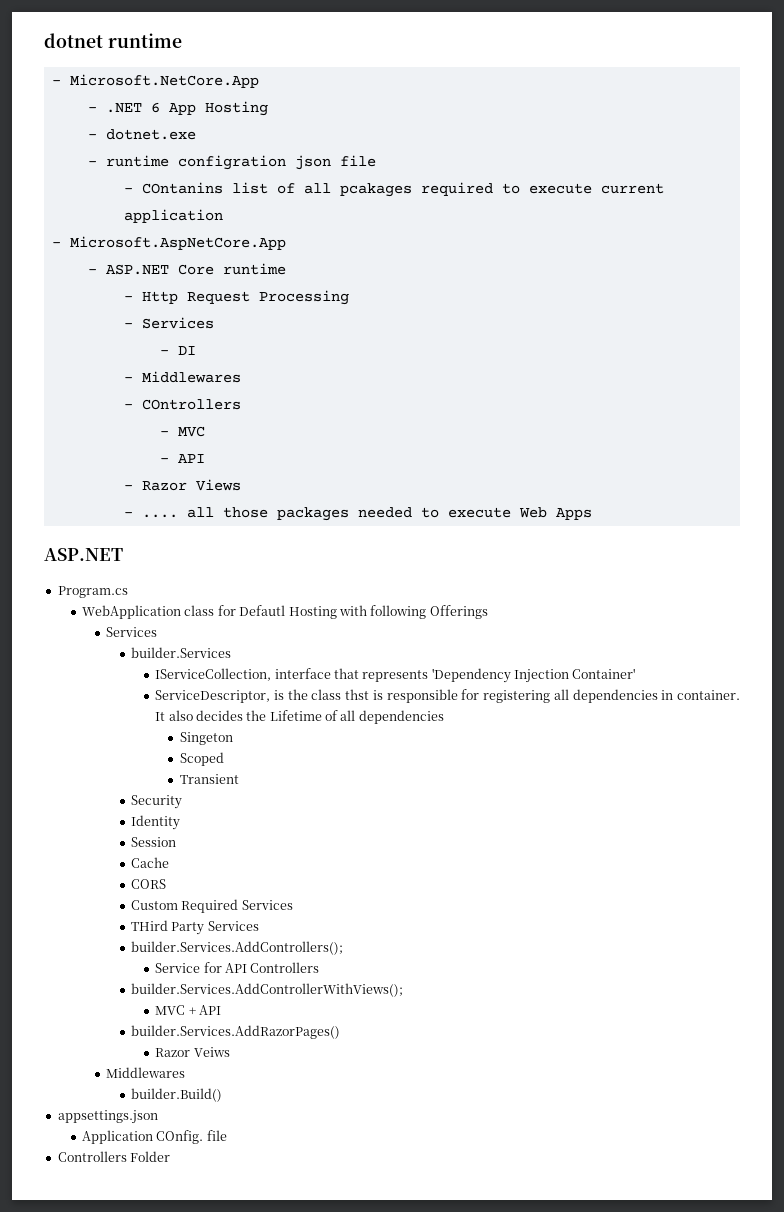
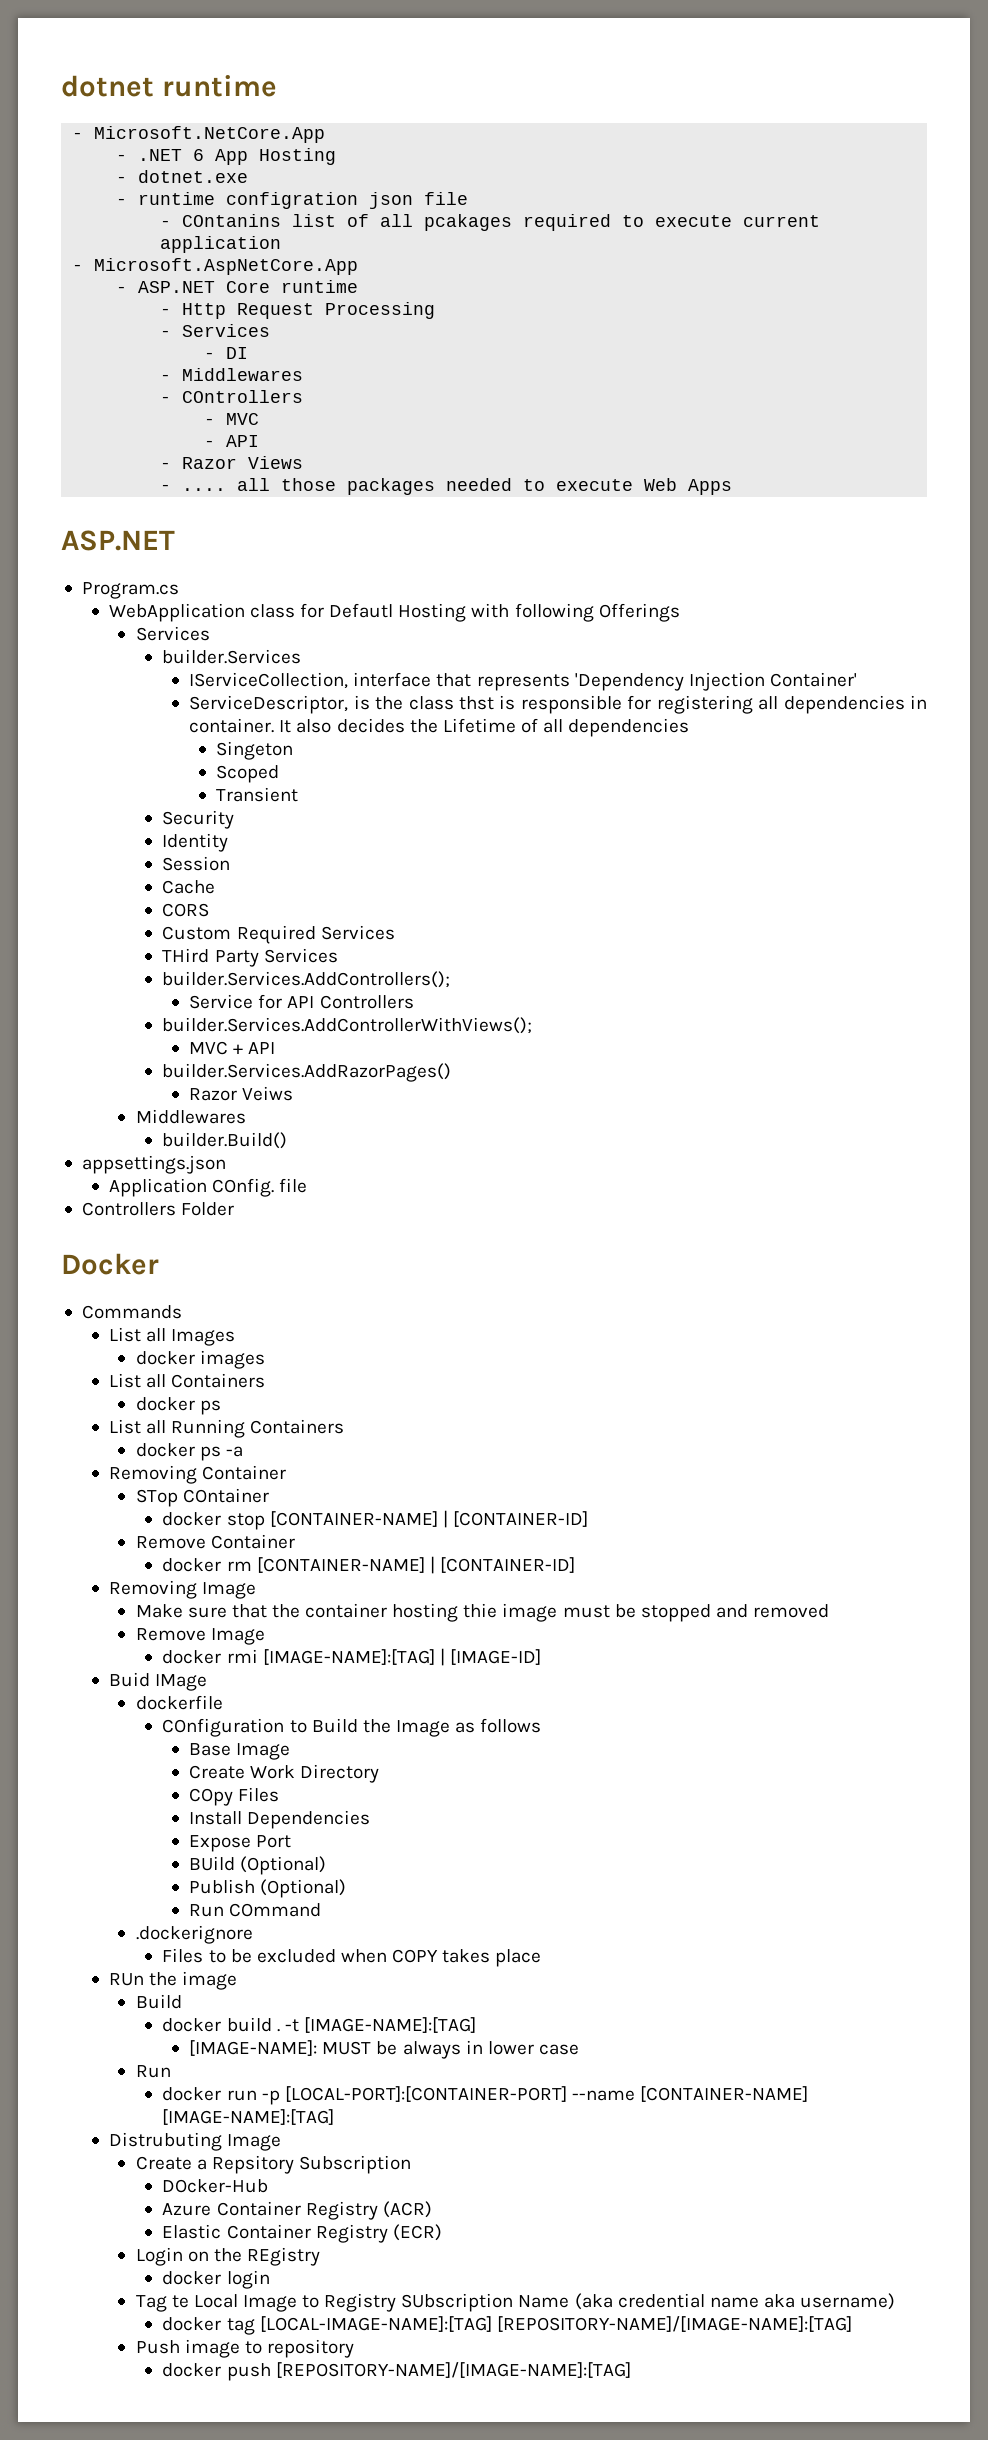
+ Docker
+ Commands
+ List all Images
+ docker images
+ List all Containers
+ docker ps
+ List all Running Containers
+ docker ps -a
+ Removing Container
+ STop COntainer
+ docker stop [CONTAINER-NAME] | [CONTAINER-ID]
+ Remove Container
+ docker rm [CONTAINER-NAME] | [CONTAINER-ID]
+ Removing Image
+ Make sure that the container hosting thie image must be stopped and removed
+ Remove Image
+ docker rmi [IMAGE-NAME]:[TAG] | [IMAGE-ID]
+ Buid IMage
+ dockerfile
+ COnfiguration to Build the Image as follows
+ Base Image
+ Create Work Directory
+ COpy Files
+ Install Dependencies
+ Expose Port
+ BUild (Optional)
+ Publish (Optional)
+ Run COmmand
+ .dockerignore
+ Files to be excluded when COPY takes place
+ RUn the image
+ Build
+ docker build . -t [IMAGE-NAME]:[TAG]
+ [IMAGE-NAME]: MUST be always in lower case
+ Run
+ docker run -p [LOCAL-PORT]:[CONTAINER-PORT] --name [CONTAINER-NAME] [IMAGE-NAME]:[TAG]
+ Distrubuting Image
+ Create a Repsitory Subscription
+ DOcker-Hub
+ Azure Container Registry (ACR)
+ Elastic Container Registry (ECR)
+ Login on the REgistry
+ docker login
+ Tag te Local Image to Registry SUbscription Name (aka credential name aka username)
+ docker tag [LOCAL-IMAGE-NAME]:[TAG] [REPOSITORY-NAME]/[IMAGE-NAME]:[TAG]
+ Push image to repository
+ docker push [REPOSITORY-NAME]/[IMAGE-NAME]:[TAG]

